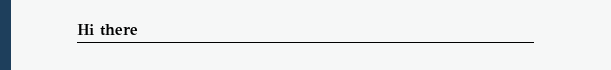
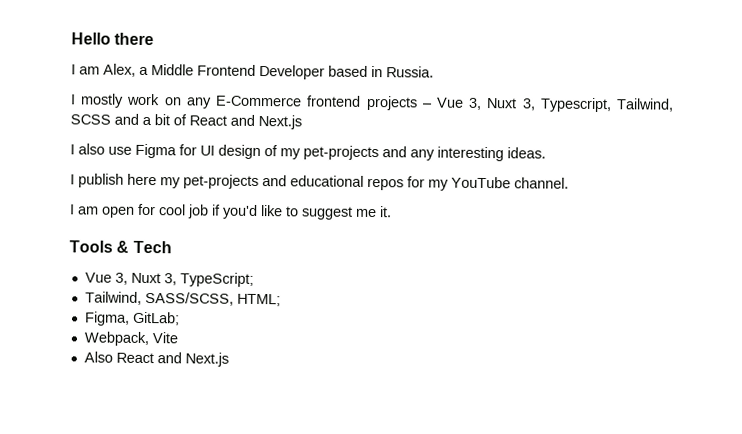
- Hi there
+ Hello there
+ I am Alex, a Middle Frontend Developer based in Russia.
+ I mostly work on any E-Commerce frontend projects – Vue 3, Nuxt 3, Typescript, Tailwind, SCSS and a bit of React and Next.js
+ I also use Figma for UI design of my pet-projects and any interesting ideas.
+ I publish here my pet-projects and educational repos for my YouTube channel.
+ I am open for cool job if you'd like to suggest me it.
+ Tools & Tech
+ Vue 3, Nuxt 3, TypeScript;
+ Tailwind, SASS/SCSS, HTML;
+ Figma, GitLab;
+ Webpack, Vite
+ Also React and Next.js

